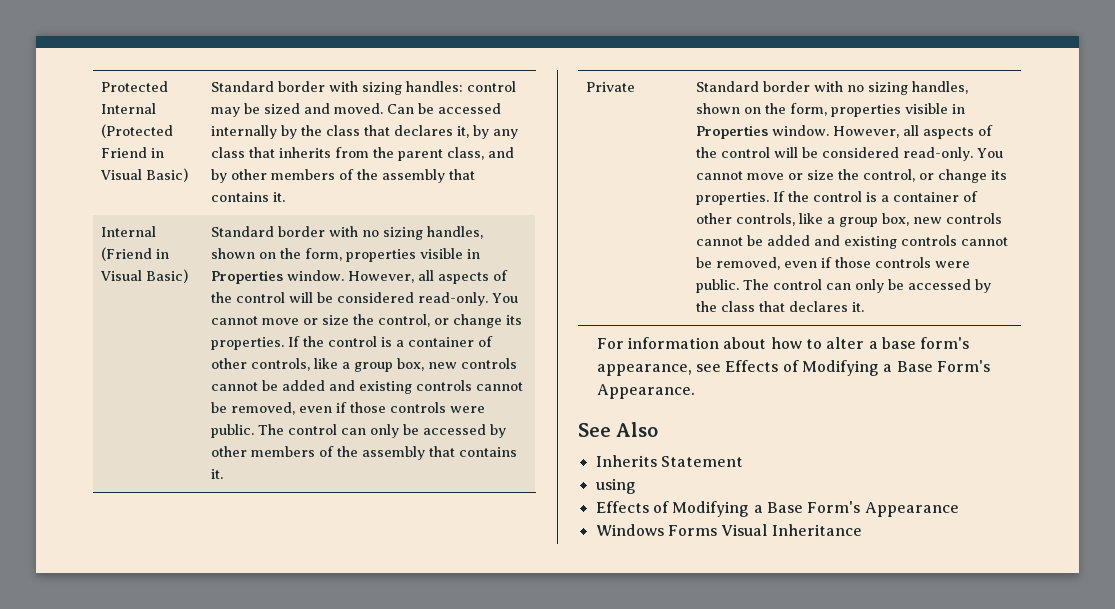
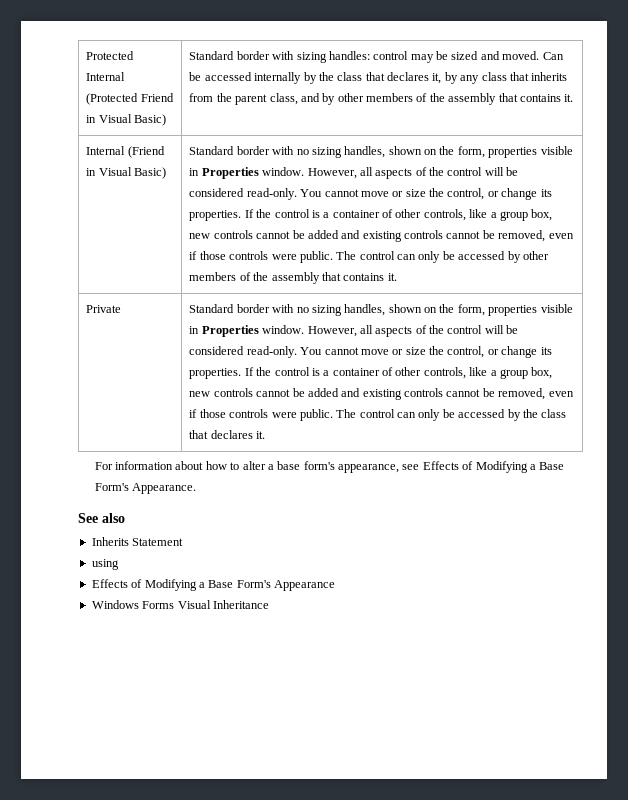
- See Also
+ See also

